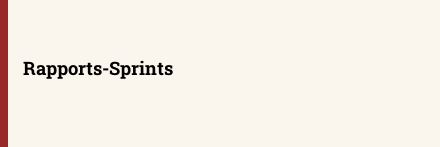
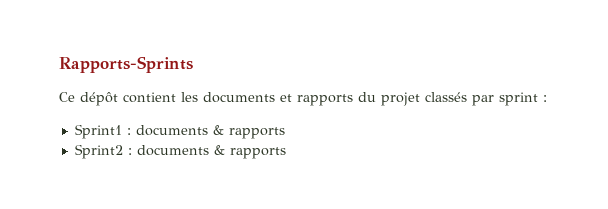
+ Ce dépôt contient les documents et rapports du projet classés par sprint :
+ Sprint1 : documents & rapports
+ Sprint2 : documents & rapports

